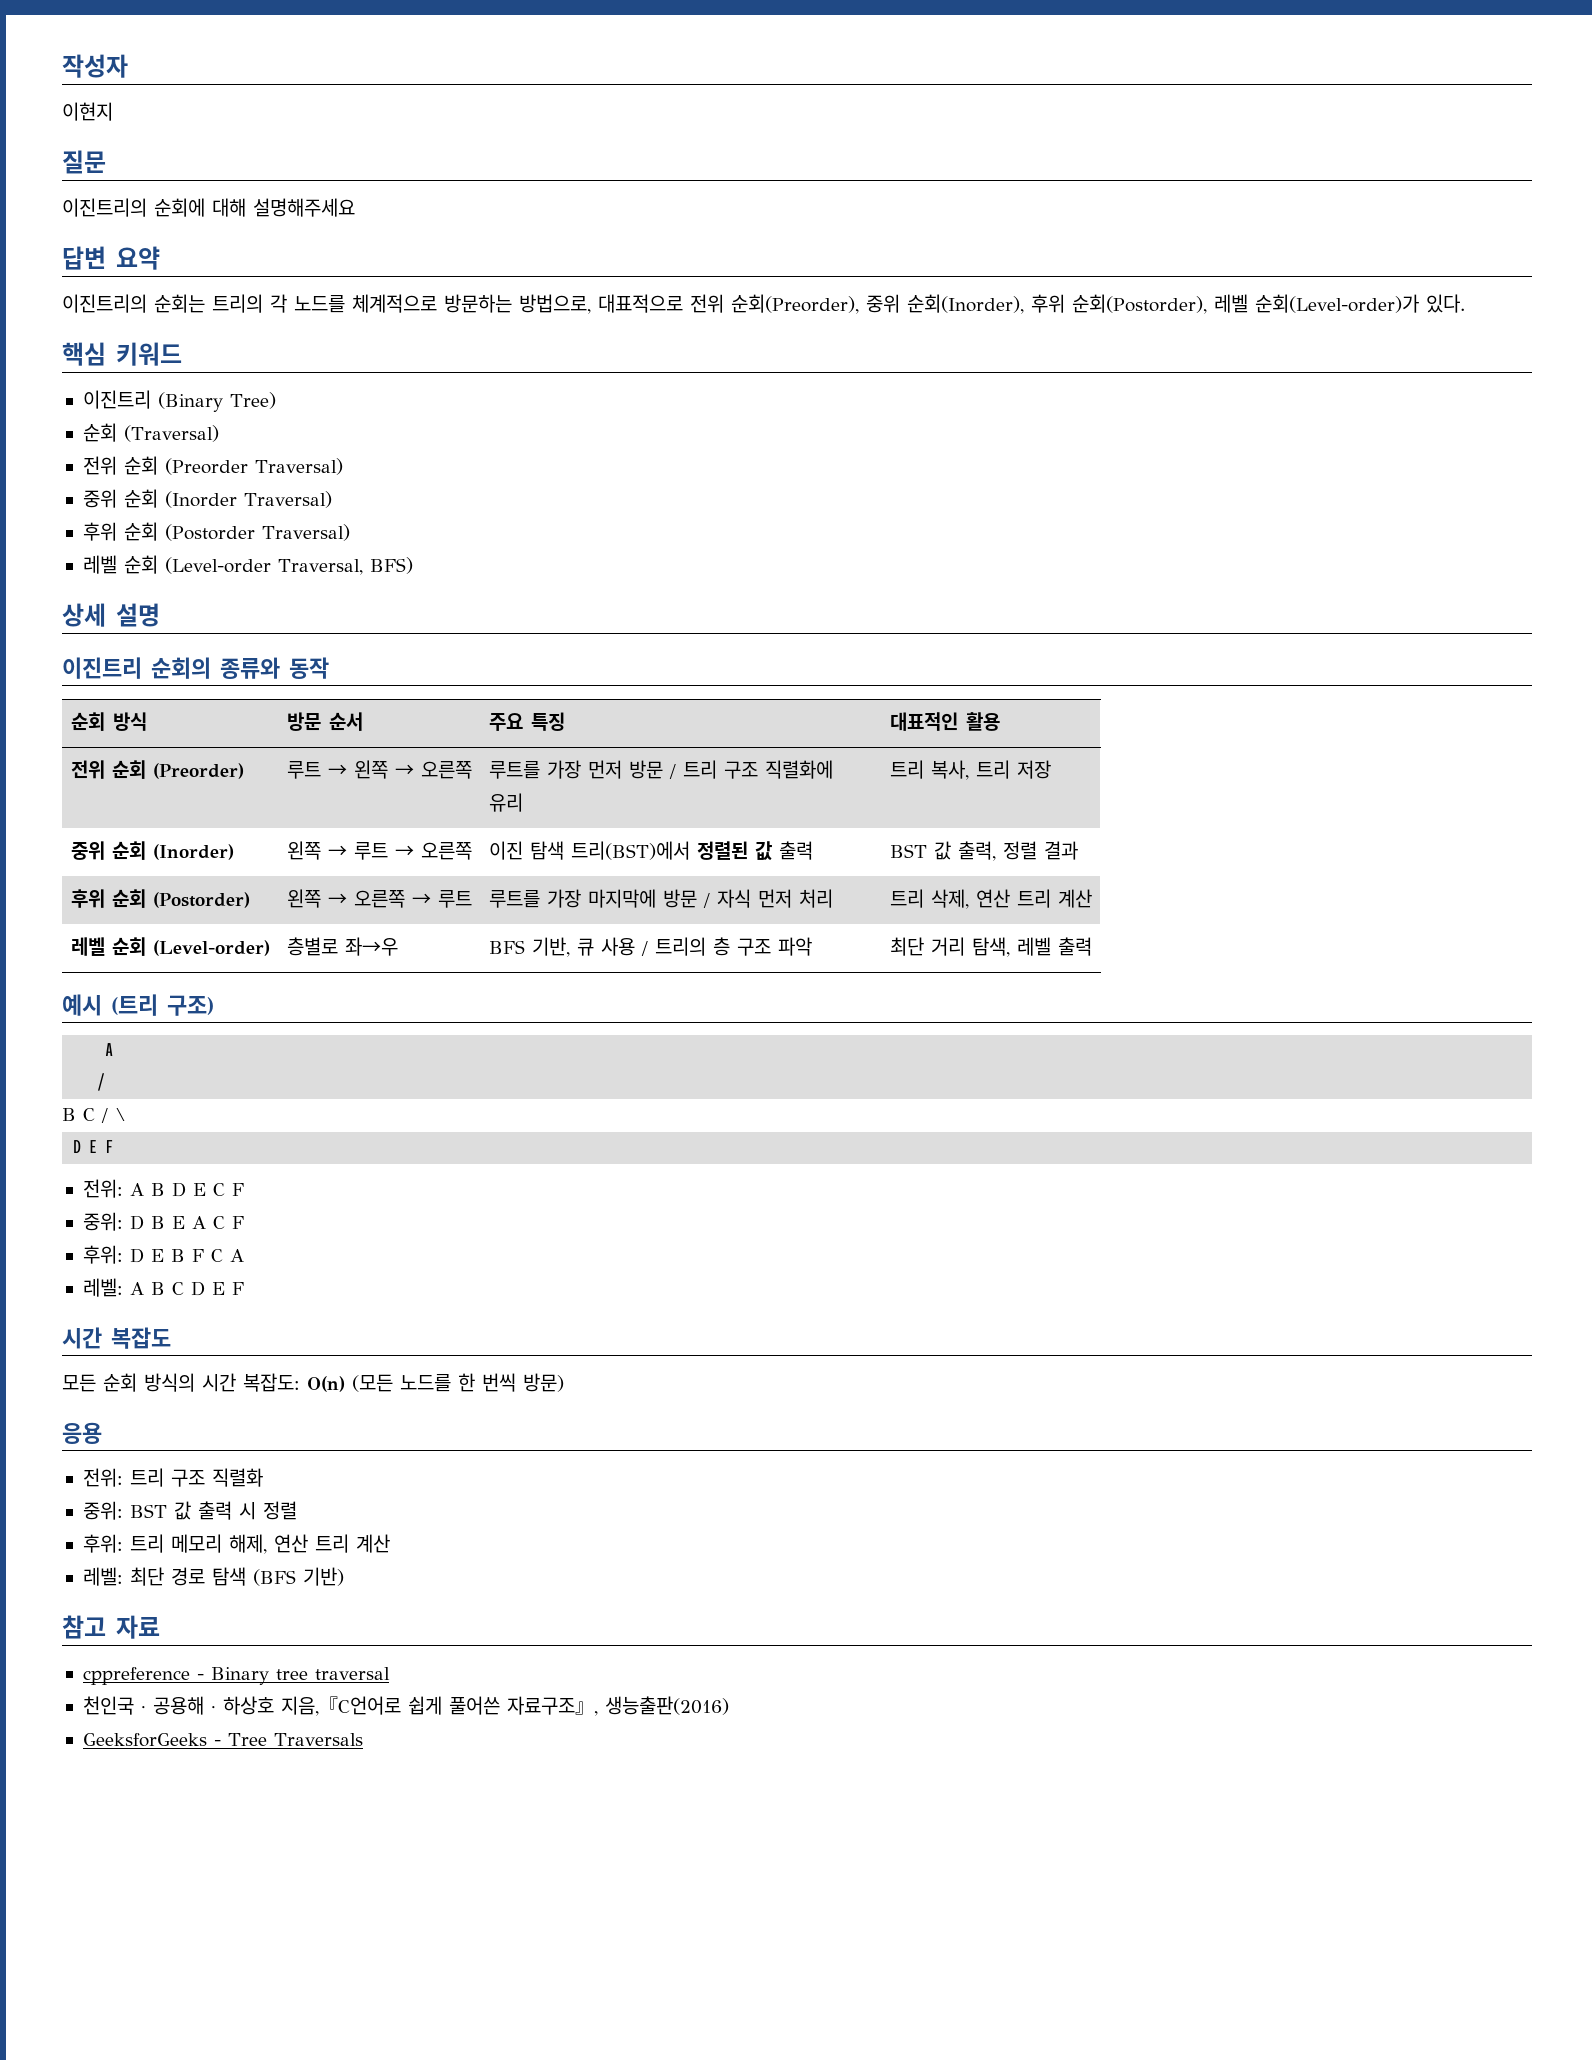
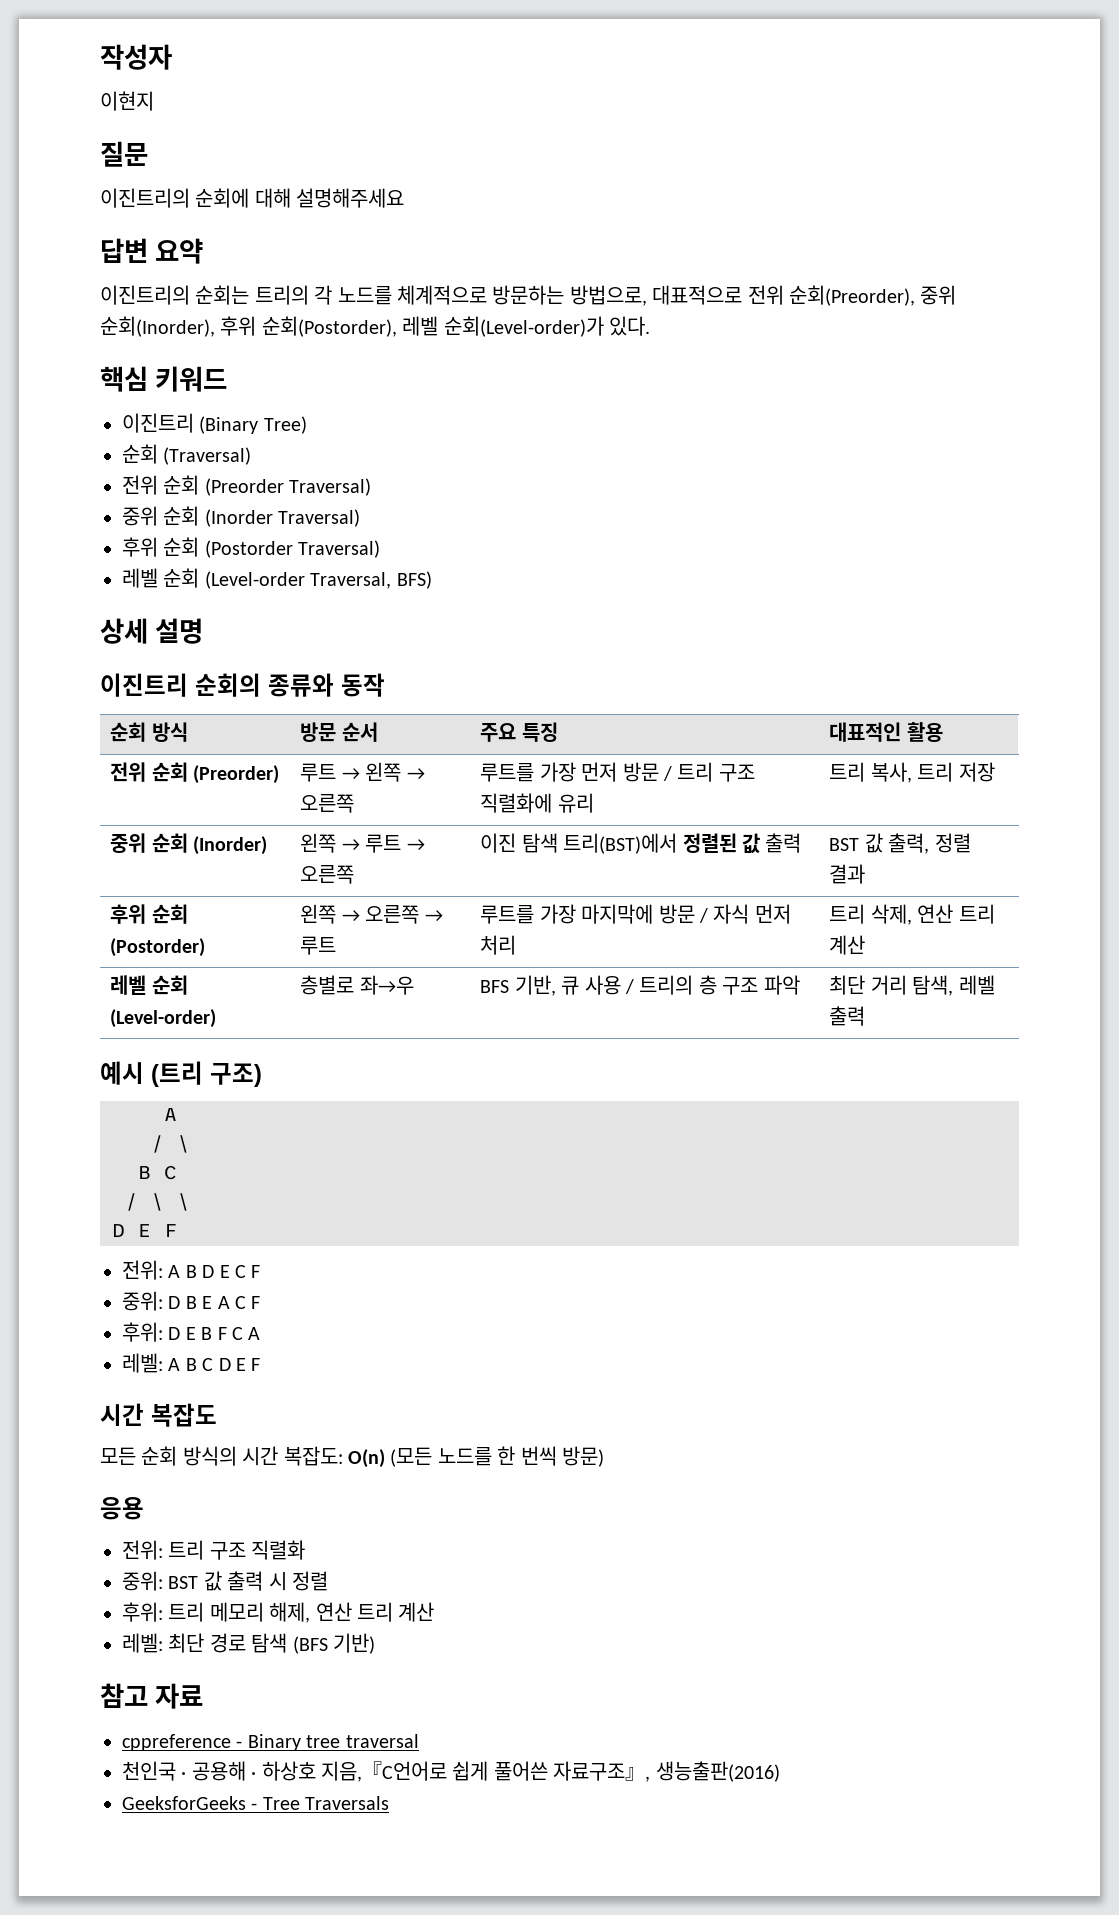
  예시 (트리 구조)
  A
- /
- B C / \
+ / \
+ B C
+ / \ \

